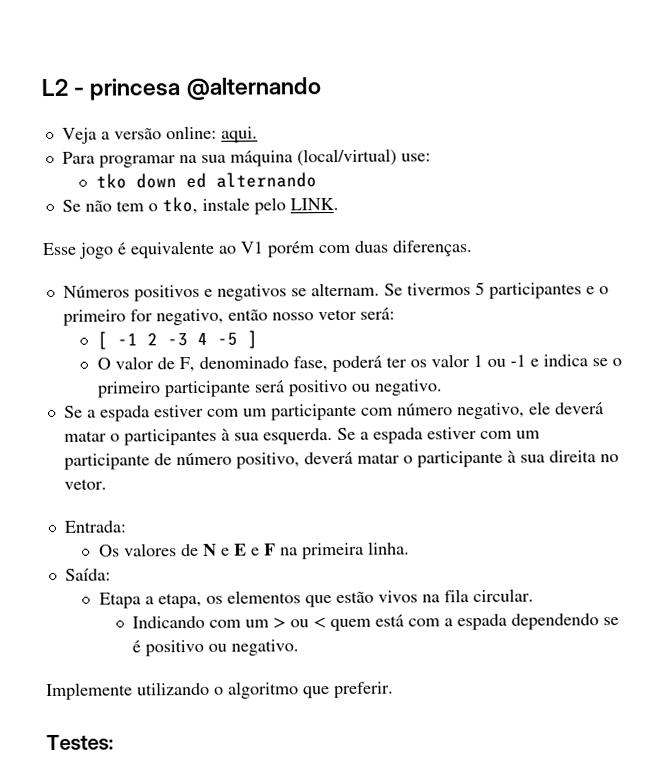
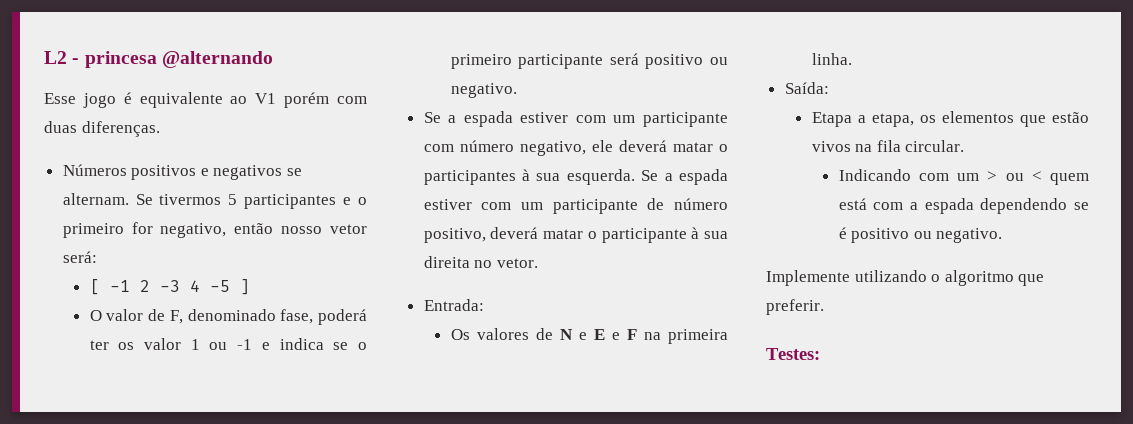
- Veja a versão online: aqui.
- Para programar na sua máquina (local/virtual) use:
- tko down ed alternando
- Se não tem o tko, instale pelo LINK.

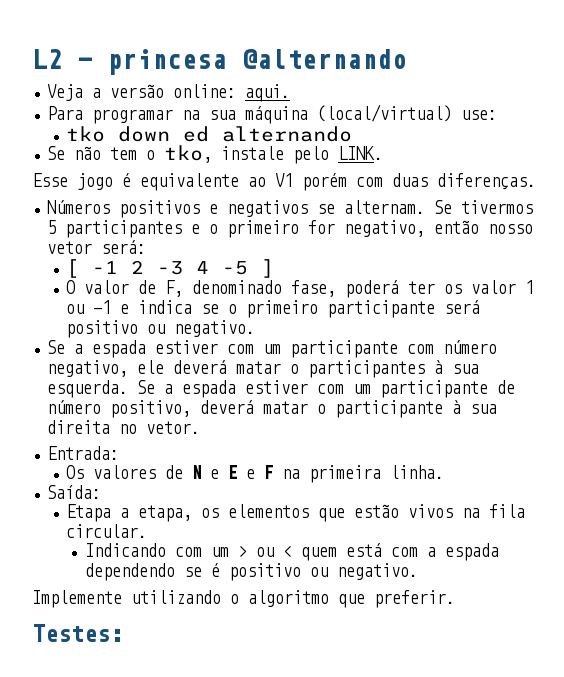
+ Veja a versão online: aqui.
+ Para programar na sua máquina (local/virtual) use:
+ tko down ed alternando
+ Se não tem o tko, instale pelo LINK.

